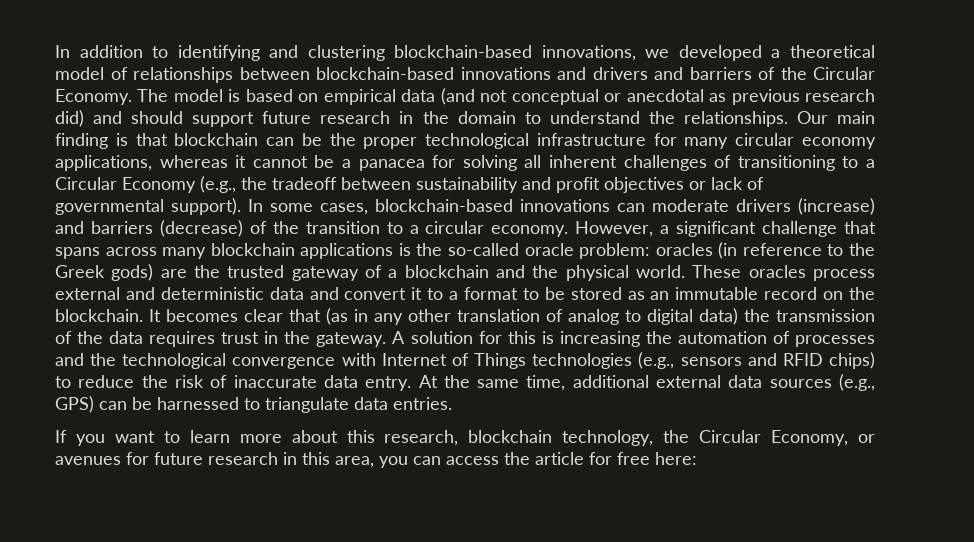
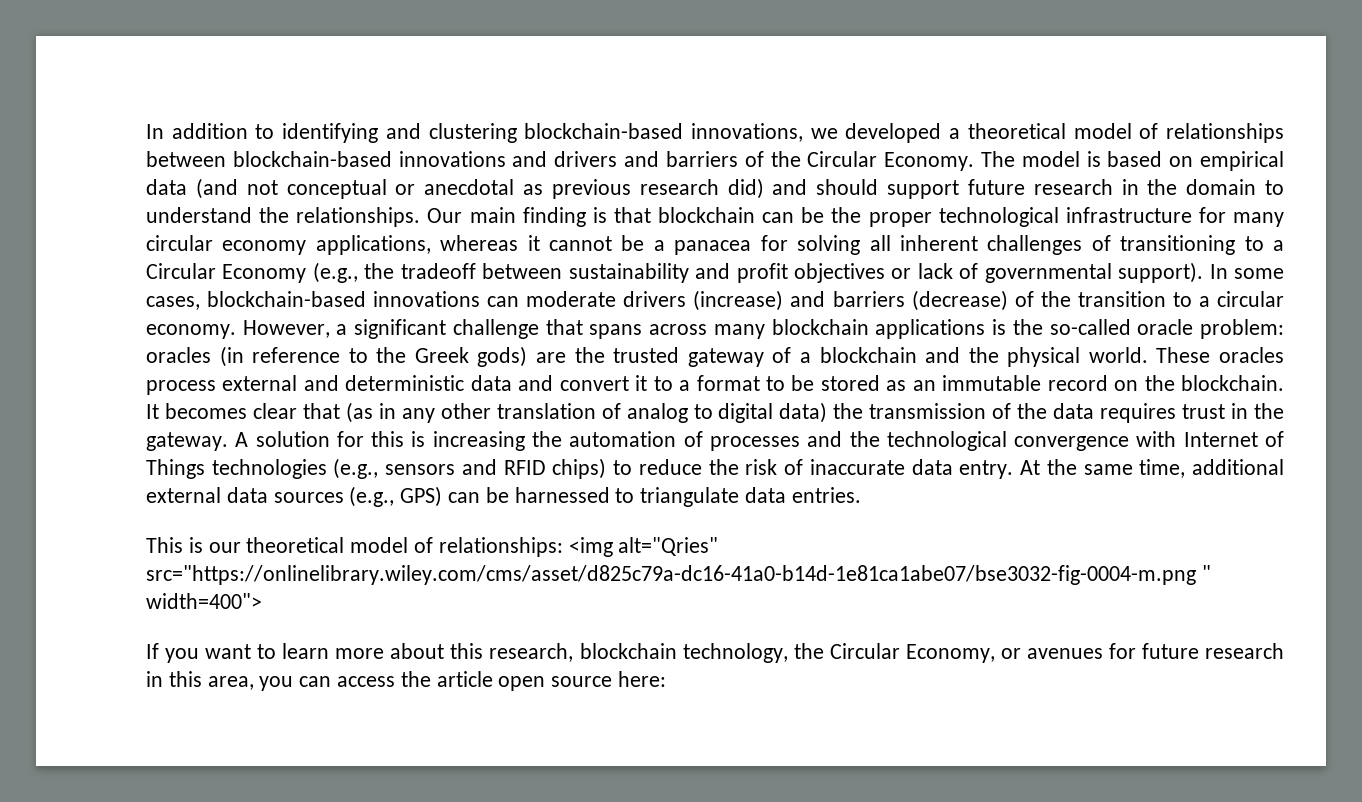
+ This is our theoretical model of relationships: <img alt="Qries" src="https://onlinelibrary.wiley.com/cms/asset/d825c79a-dc16-41a0-b14d-1e81ca1abe07/bse3032-fig-0004-m.png " width=400">
- If you want to learn more about this research, blockchain technology, the Circular Economy, or avenues for future research in this area, you can access the article for free here:
+ If you want to learn more about this research, blockchain technology, the Circular Economy, or avenues for future research in this area, you can access the article open source here:

